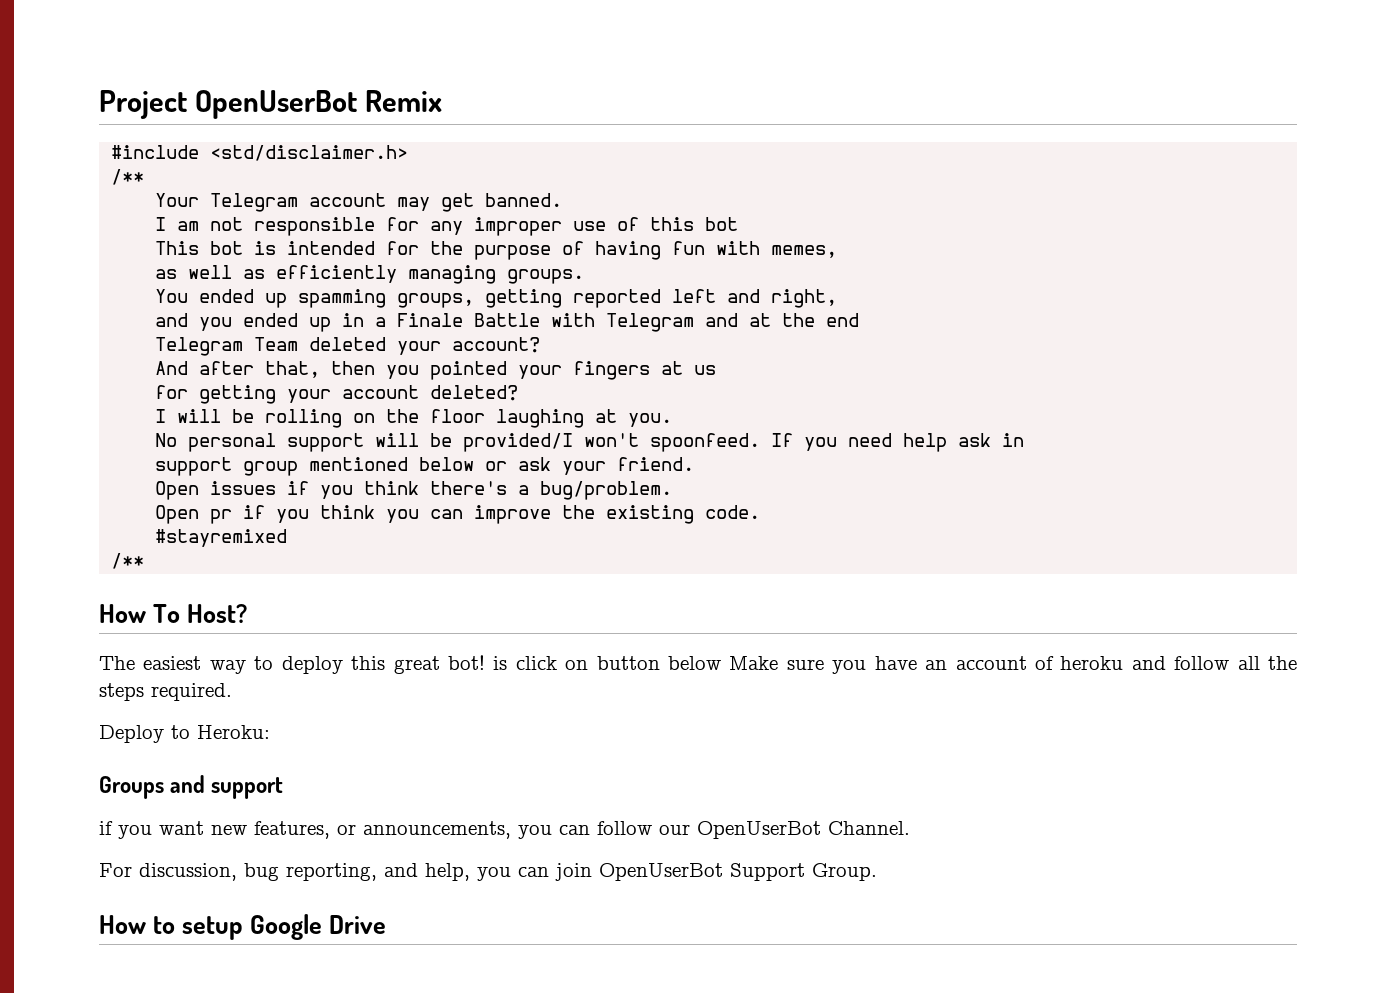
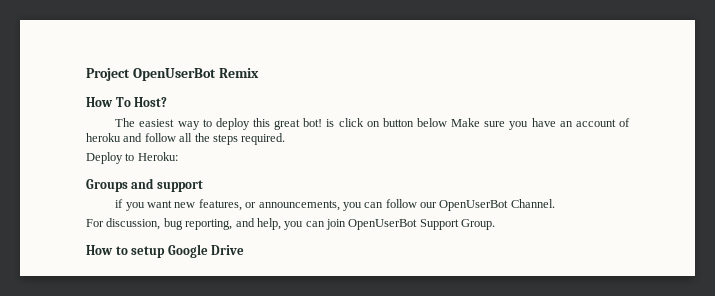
- #include <std/disclaimer.h>
- /**
- Your Telegram account may get banned.
- I am not responsible for any improper use of this bot
- This bot is intended for the purpose of having fun with memes,
- as well as efficiently managing groups.
- You ended up spamming groups, getting reported left and right,
- and you ended up in a Finale Battle with Telegram and at the end
- Telegram Team deleted your account?
- And after that, then you pointed your fingers at us
- for getting your account deleted?
- I will be rolling on the floor laughing at you.
- No personal support will be provided/I won't spoonfeed. If you need help ask in
- support group mentioned below or ask your friend.
- Open issues if you think there's a bug/problem.
- Open pr if you think you can improve the existing code.
- #stayremixed
- /**

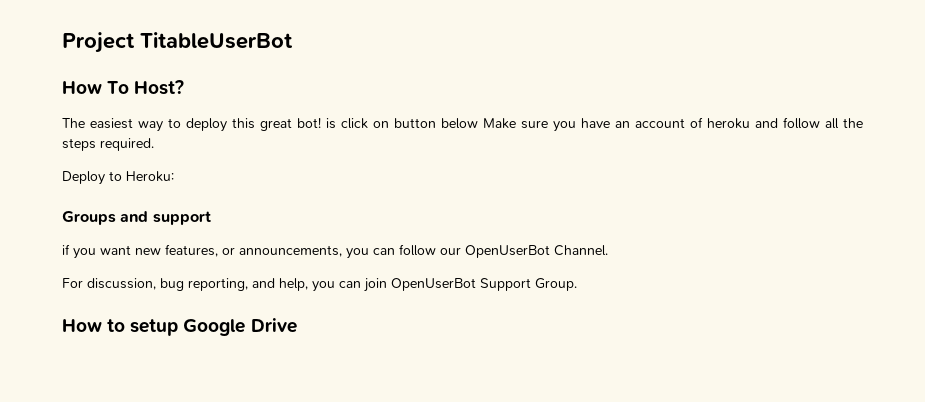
- Project OpenUserBot Remix
+ Project TitableUserBot

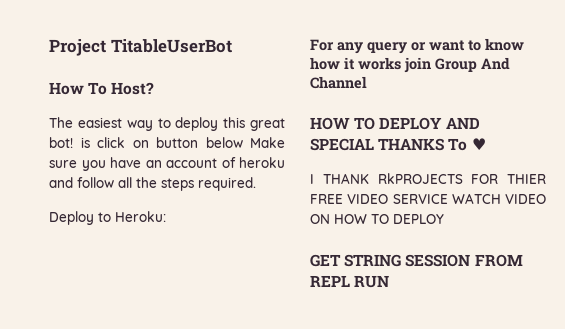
- Groups and support
- if you want new features, or announcements, you can follow our OpenUserBot Channel.
- For discussion, bug reporting, and help, you can join OpenUserBot Support Group.
- How to setup Google Drive
+ For any query or want to know how it works join Group And Channel
+ HOW TO DEPLOY AND SPECIAL THANKS To ♥
+ I THANK RkPROJECTS FOR THIER FREE VIDEO SERVICE WATCH VIDEO ON HOW TO DEPLOY
+ GET STRING SESSION FROM REPL RUN

